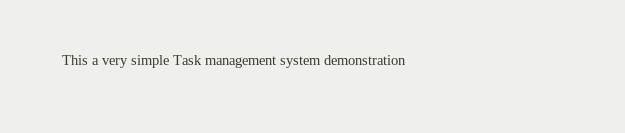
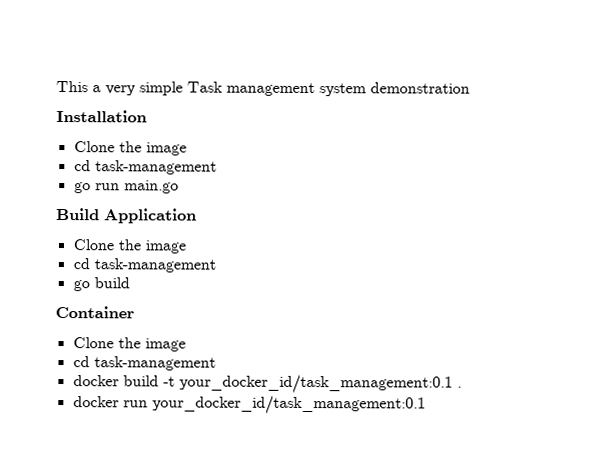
+ Installation
+ Clone the image
+ cd task-management
+ go run main.go
+ Build Application
+ Clone the image
+ cd task-management
+ go build
+ Container
+ Clone the image
+ cd task-management
+ docker build -t your_docker_id/task_management:0.1 .
+ docker run your_docker_id/task_management:0.1

